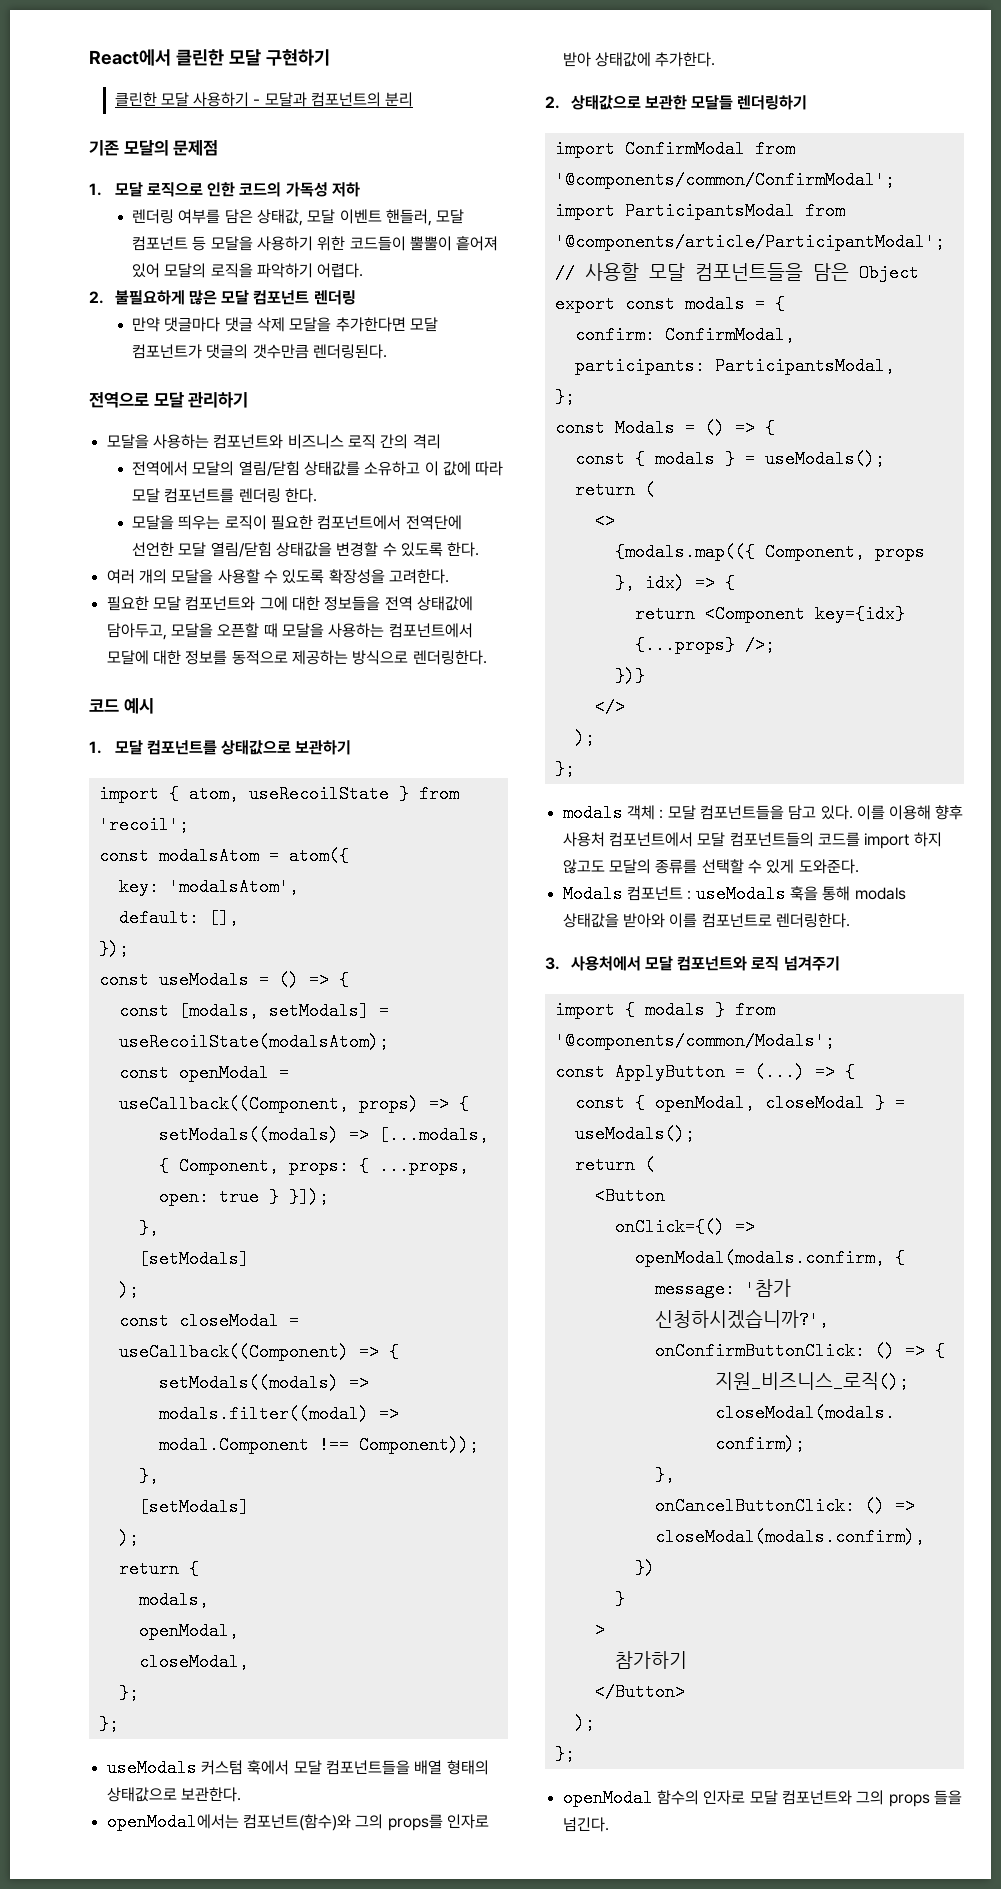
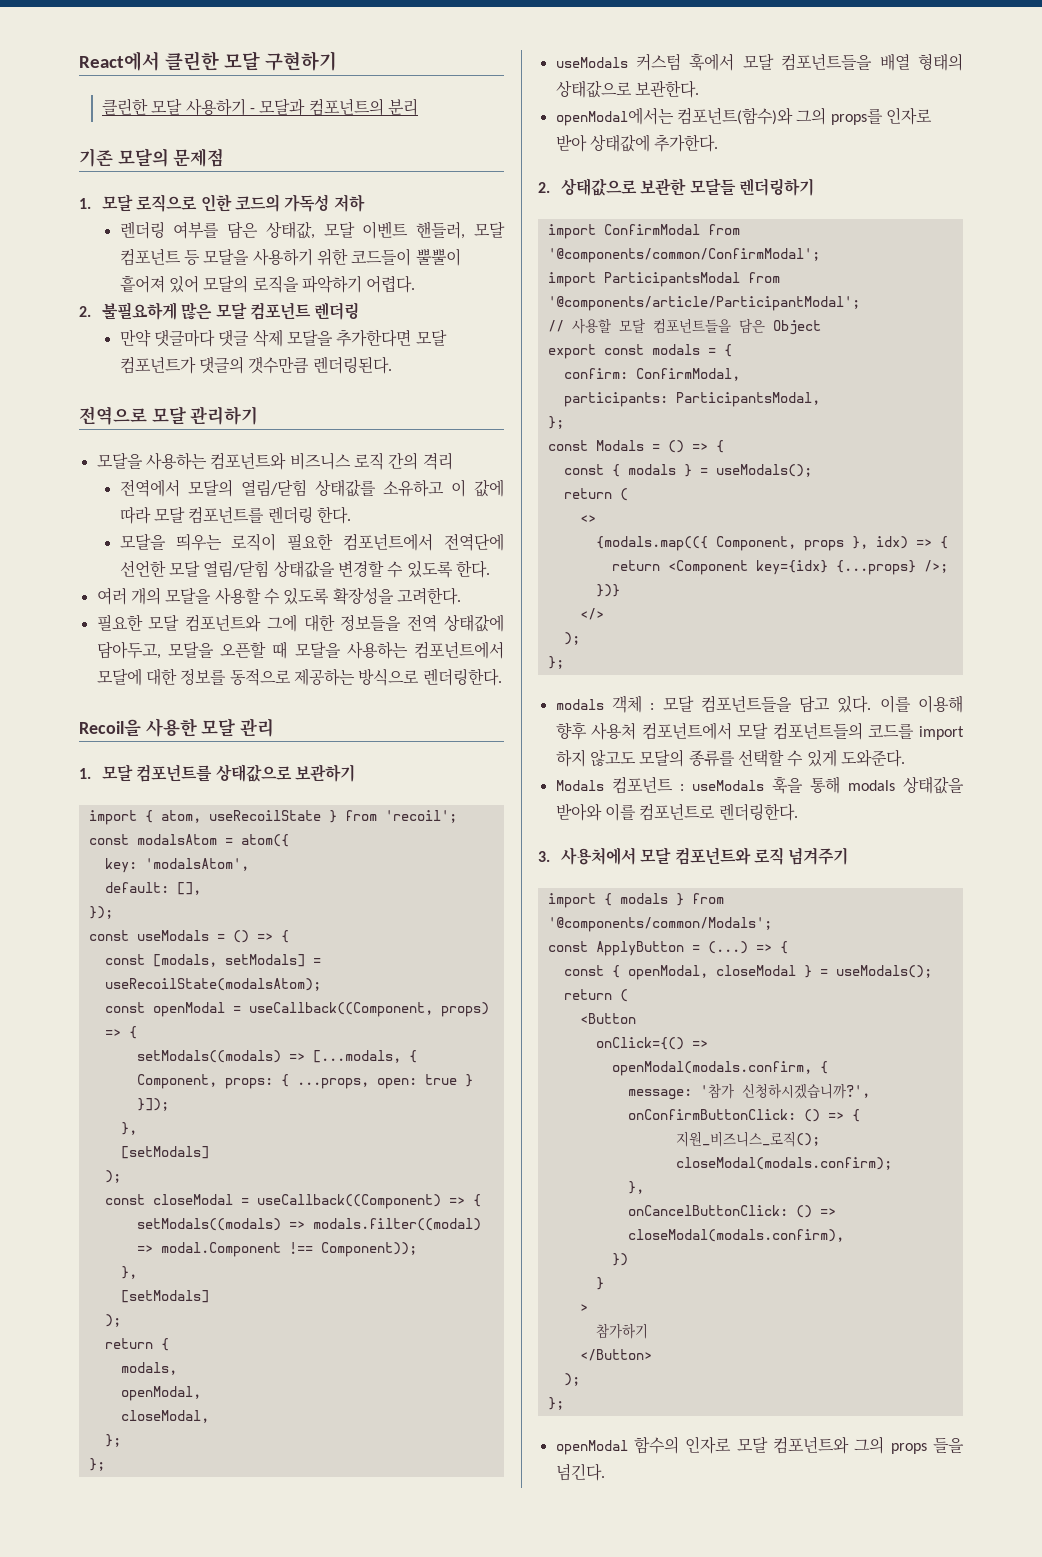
- 코드 예시
+ Recoil을 사용한 모달 관리

